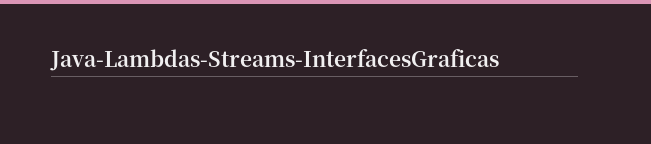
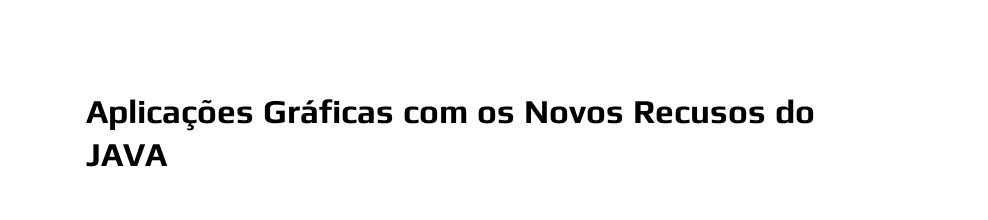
- Java-Lambdas-Streams-InterfacesGraficas
+ Aplicações Gráficas com os Novos Recusos do JAVA

